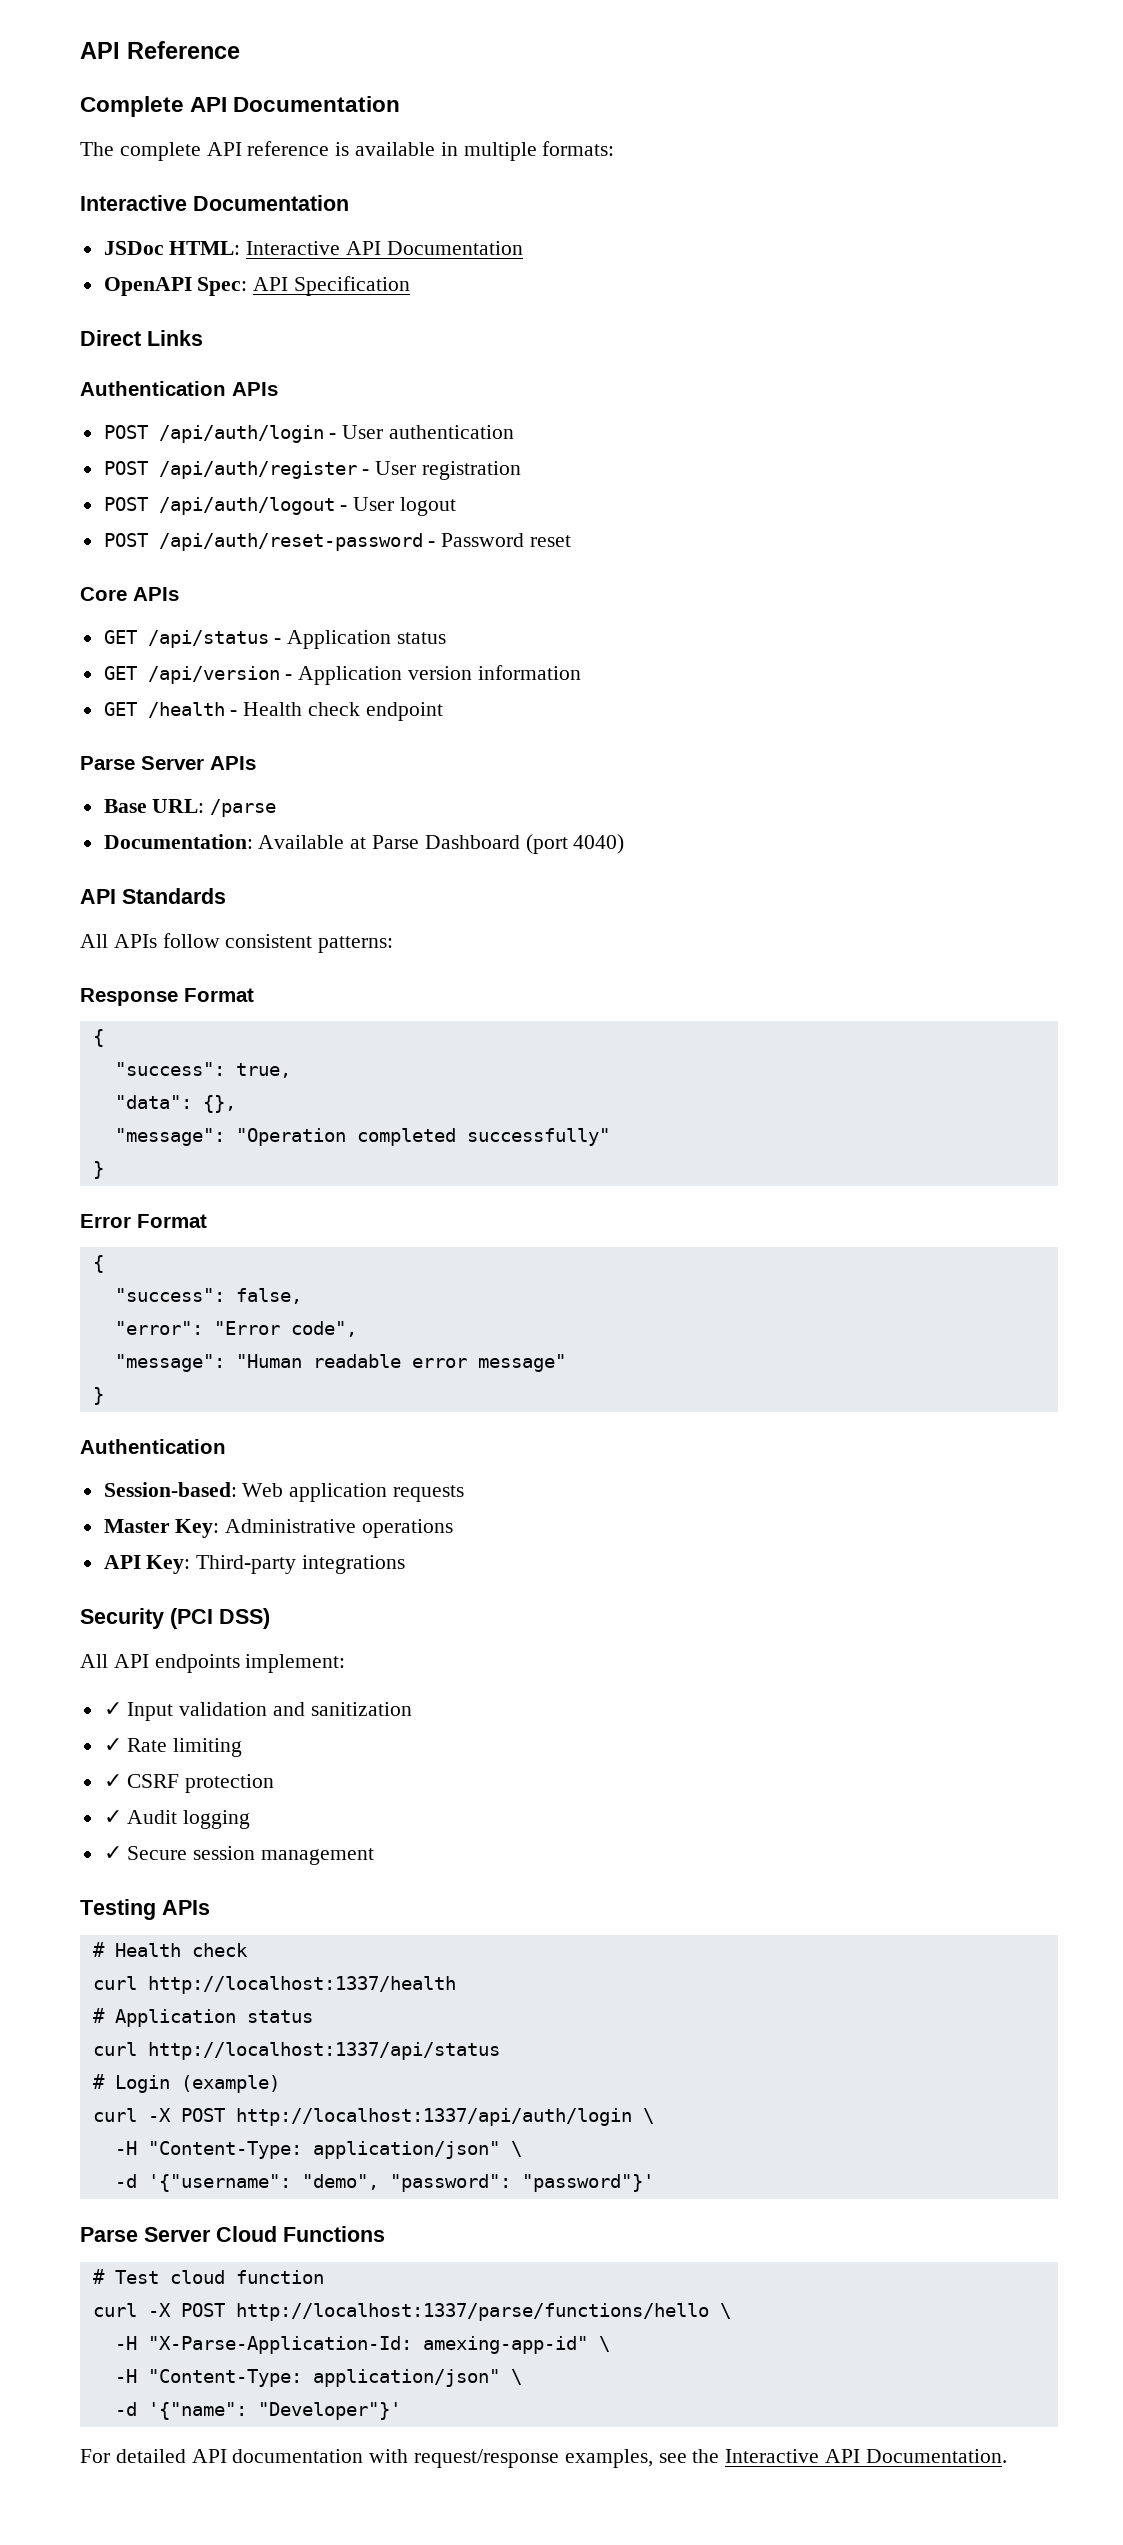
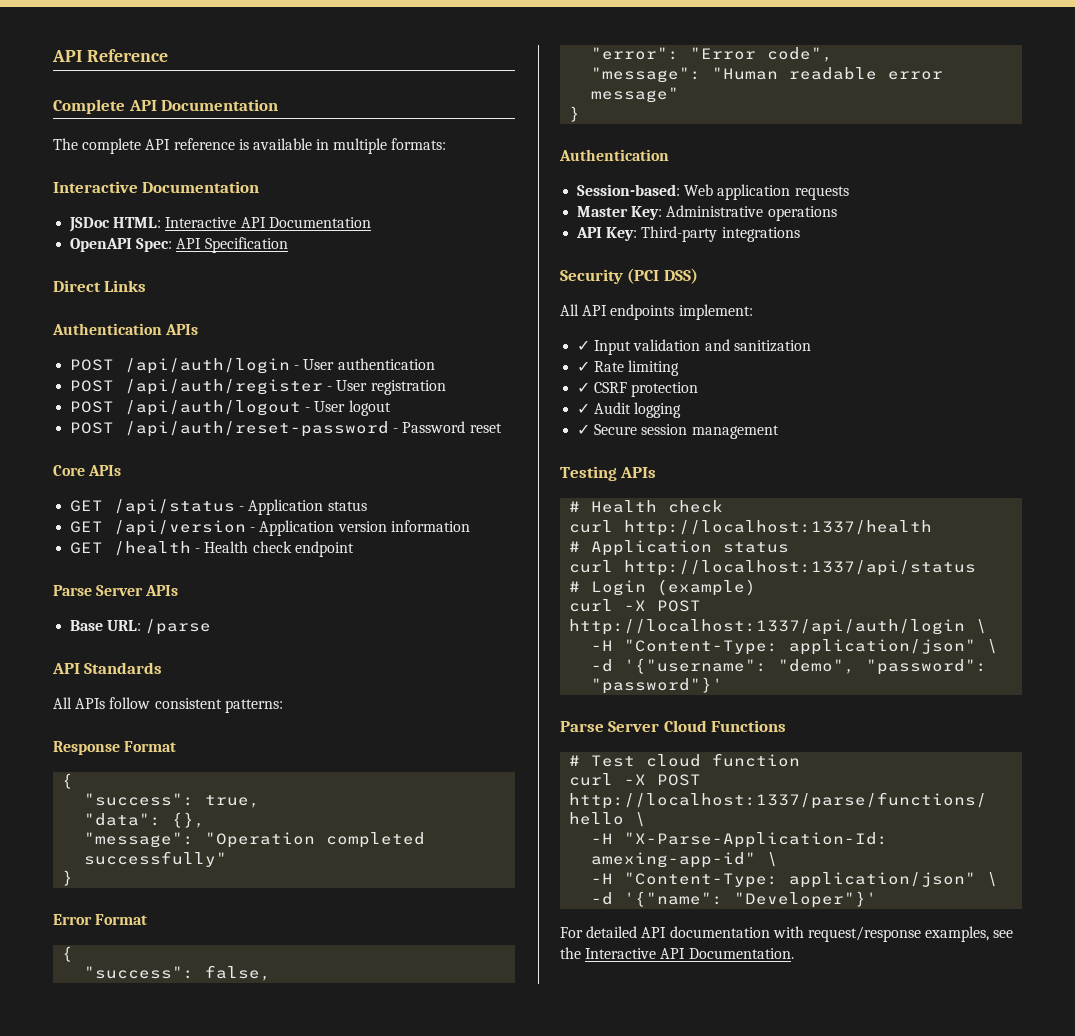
- Documentation: Available at Parse Dashboard (port 4040)

